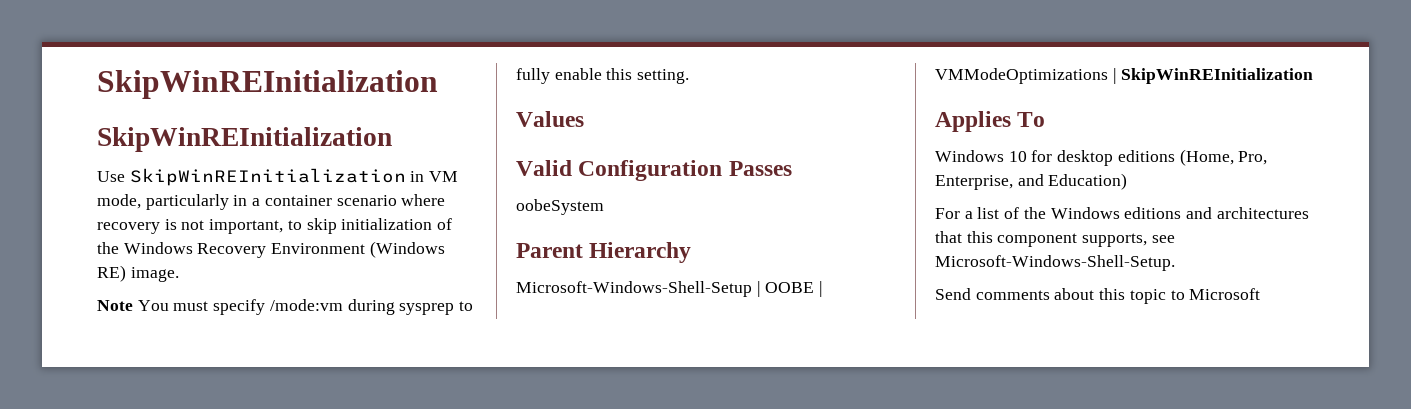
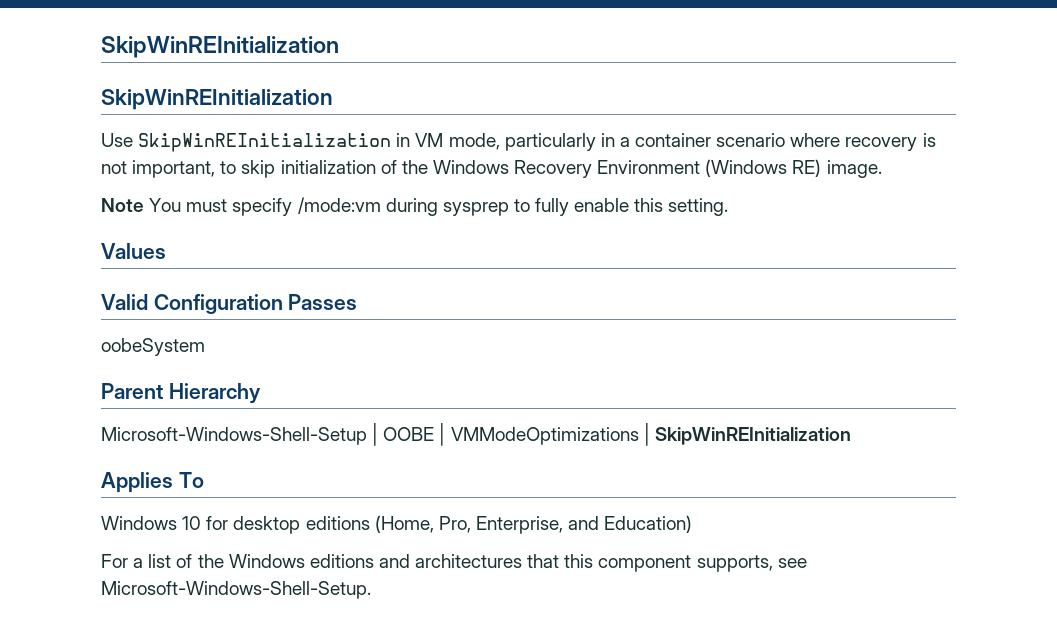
- Send comments about this topic to Microsoft

